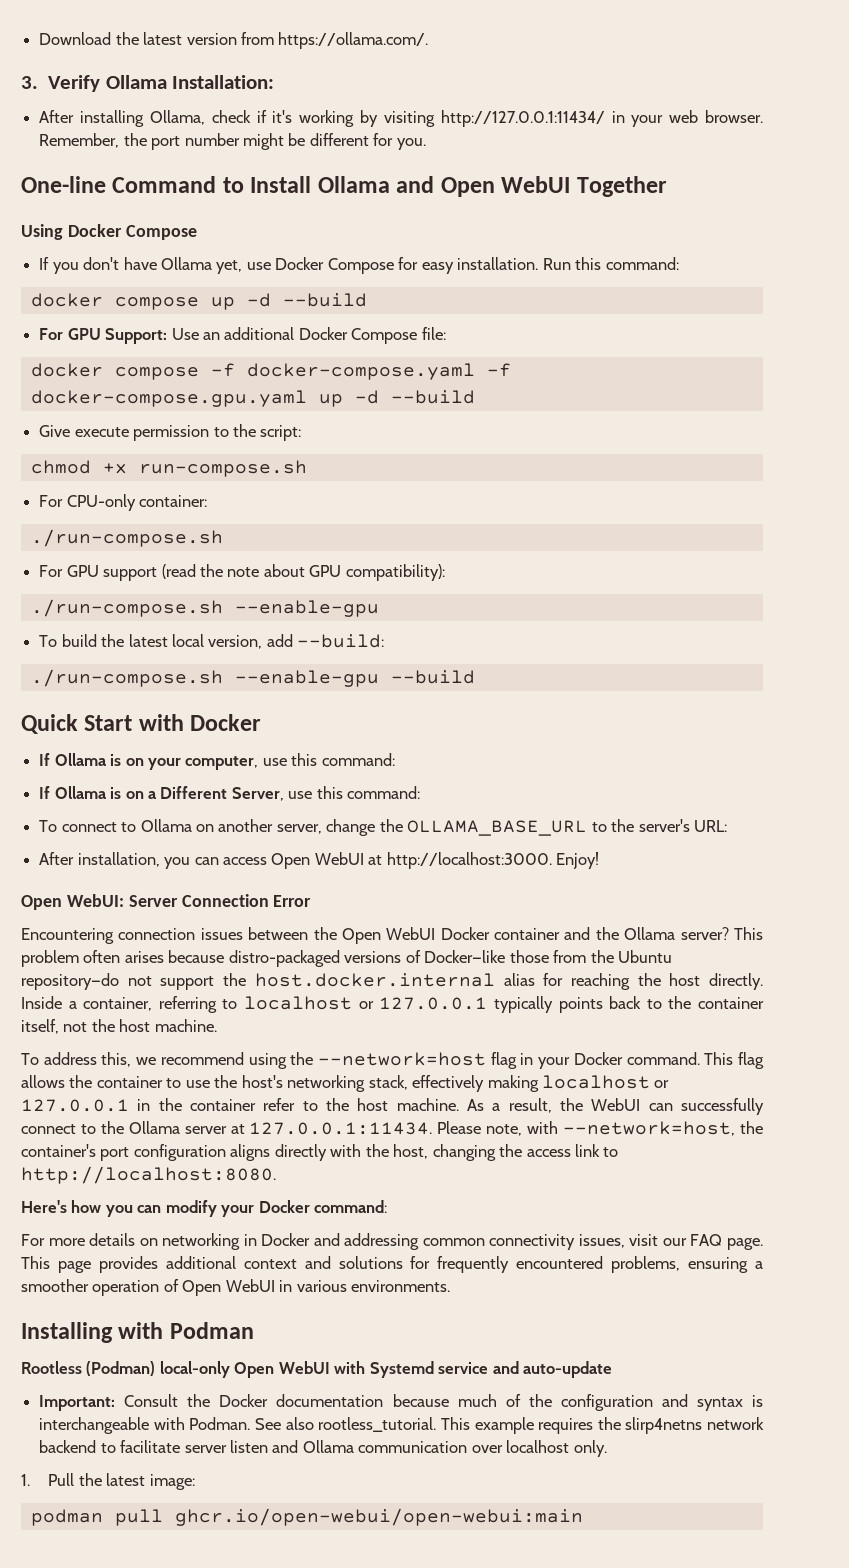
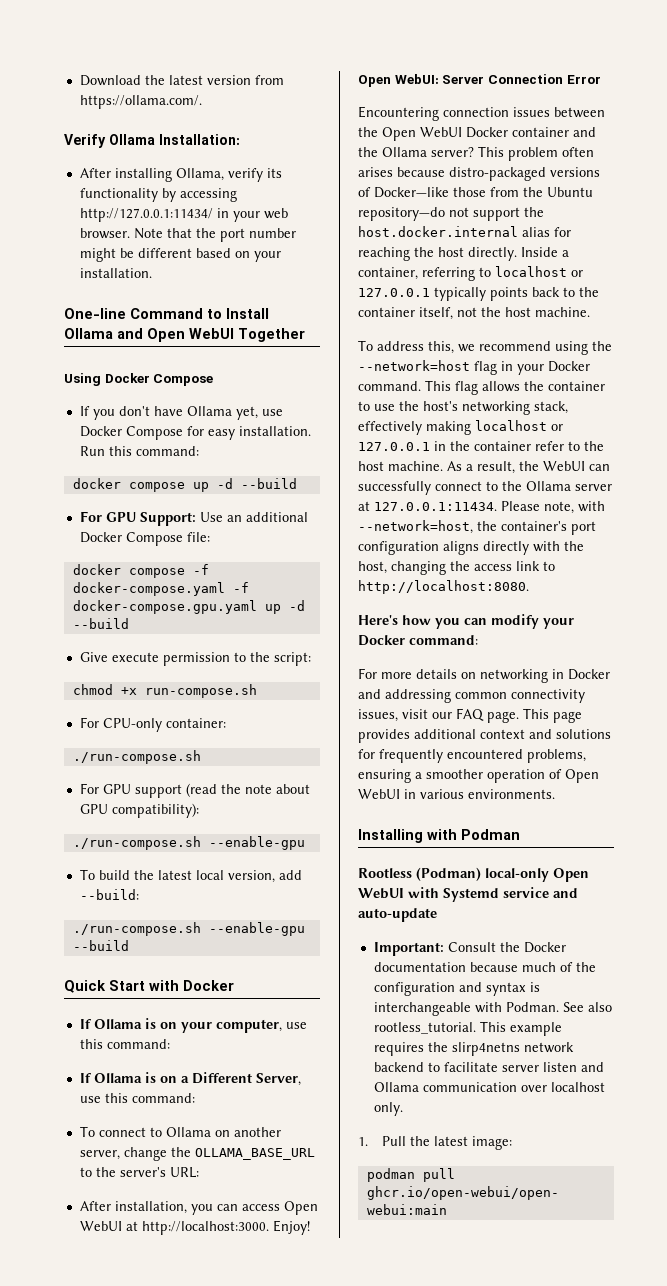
- 3. Verify Ollama Installation:
+ Verify Ollama Installation:
- After installing Ollama, check if it's working by visiting http://127.0.0.1:11434/ in your web browser.
+ After installing Ollama, verify its functionality by accessing http://127.0.0.1:11434/ in your web browser.
- Remember, the port number might be different for you.
+ Note that the port number might be different based on your installation.

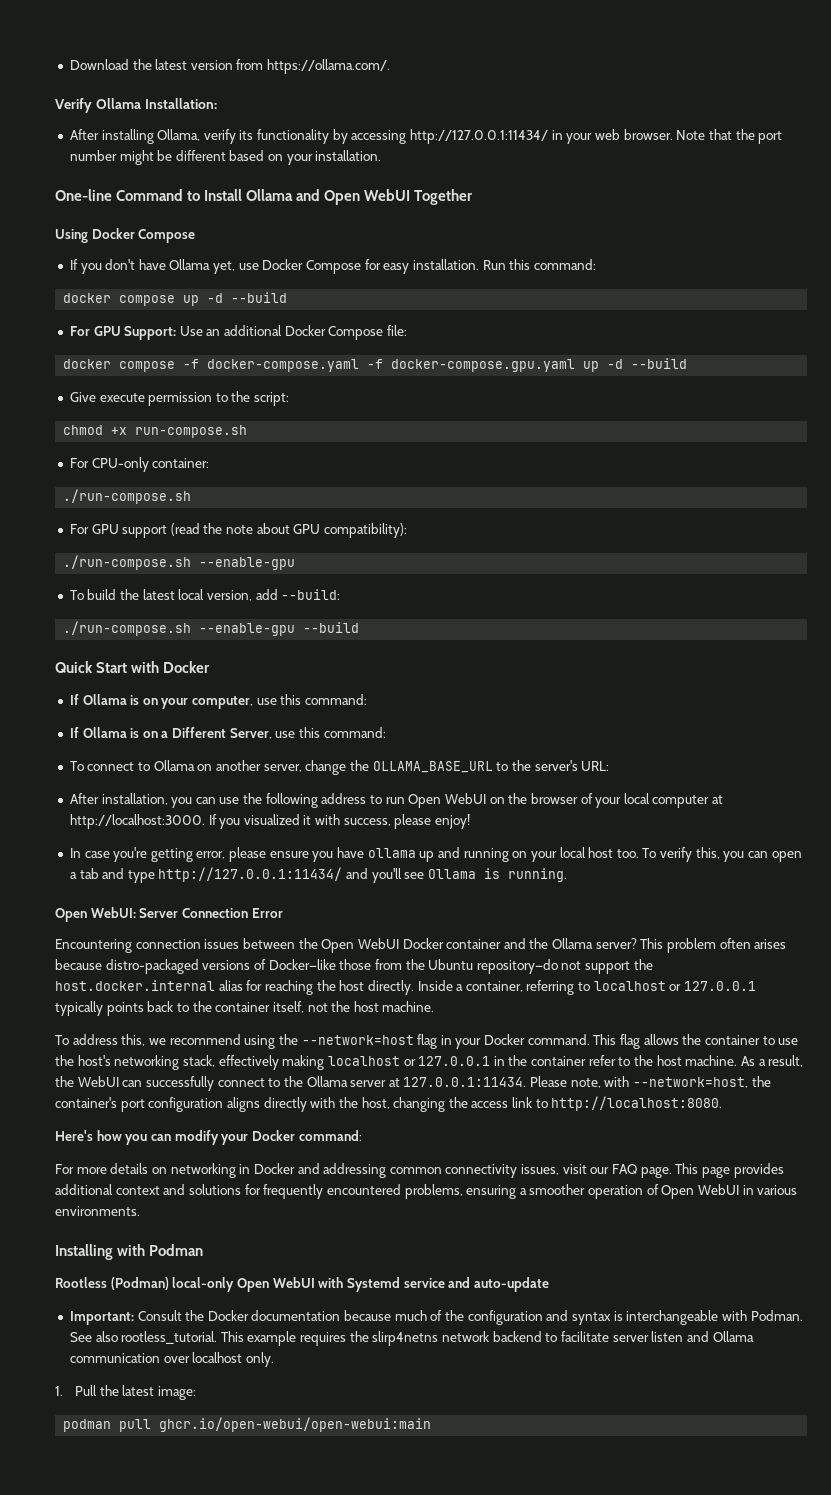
- After installation, you can access Open WebUI at http://localhost:3000. Enjoy!
+ After installation, you can use the following address to run Open WebUI on the browser of your local computer at http://localhost:3000. If you visualized it with success, please enjoy!
+ In case you're getting error, please ensure you have ollama up and running on your local host too. To verify this, you can open a tab and type http://127.0.0.1:11434/ and you'll see Ollama is running.

